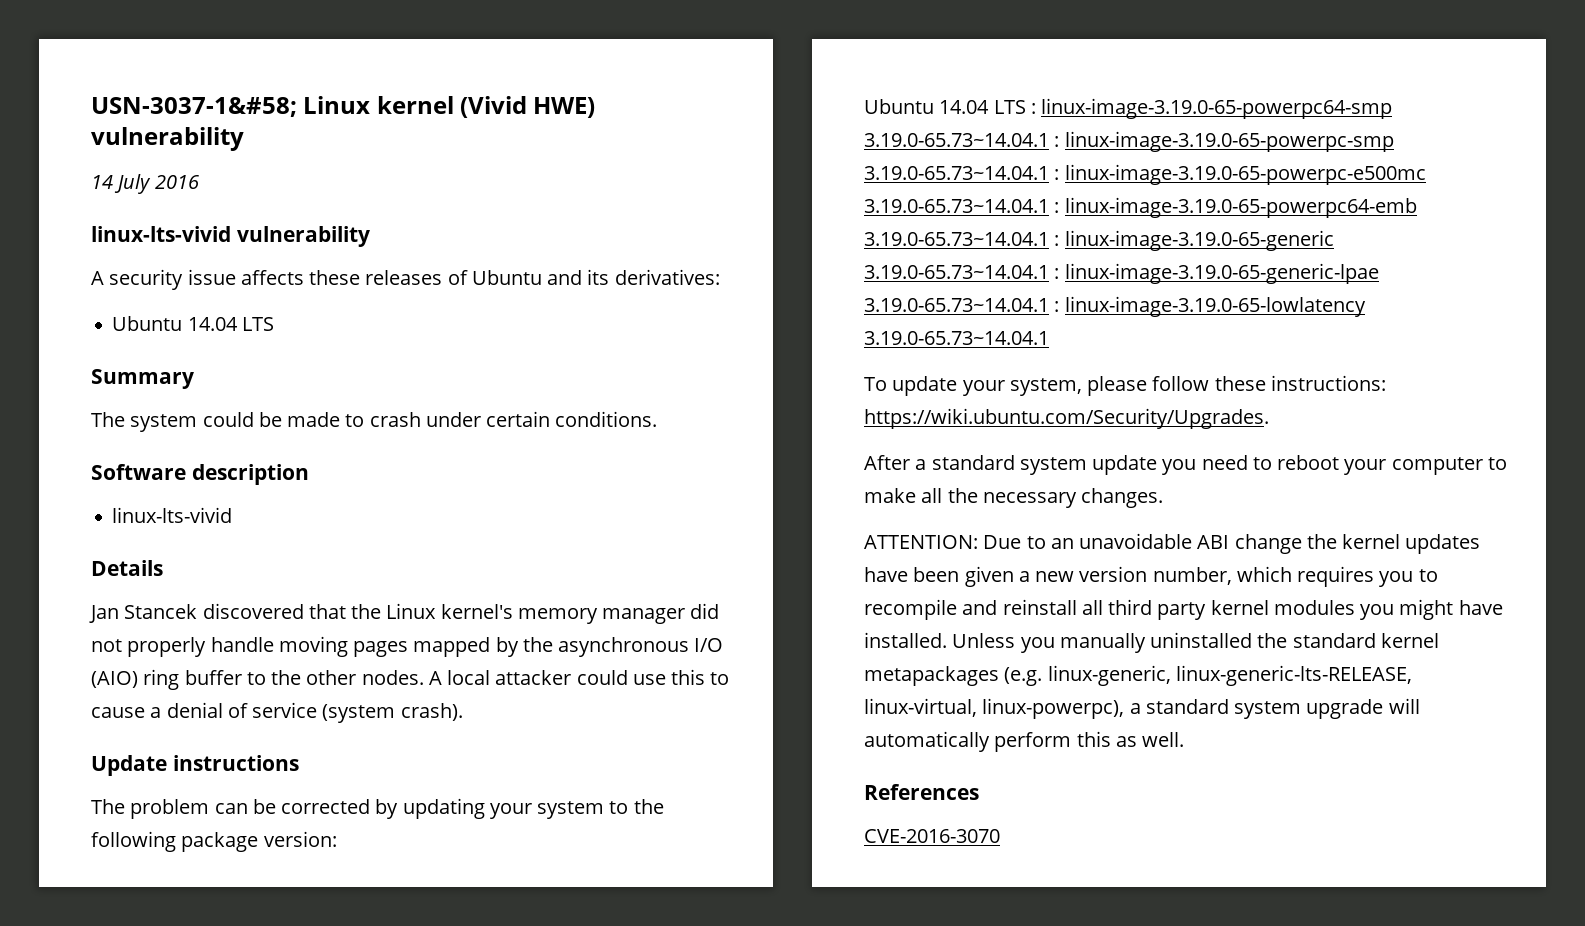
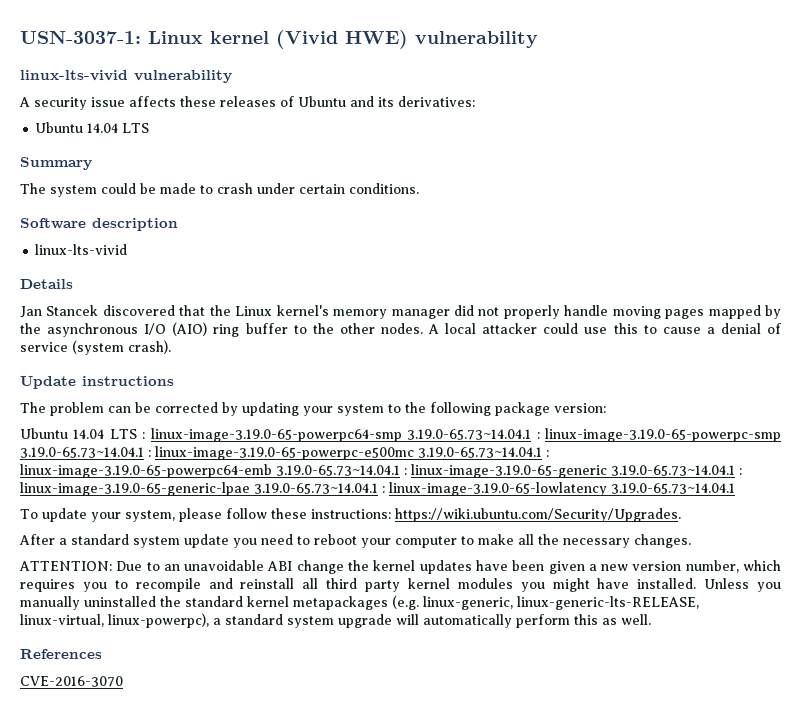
- USN-3037-1&#58; Linux kernel (Vivid HWE) vulnerability
+ USN-3037-1: Linux kernel (Vivid HWE) vulnerability
- 14 July 2016

